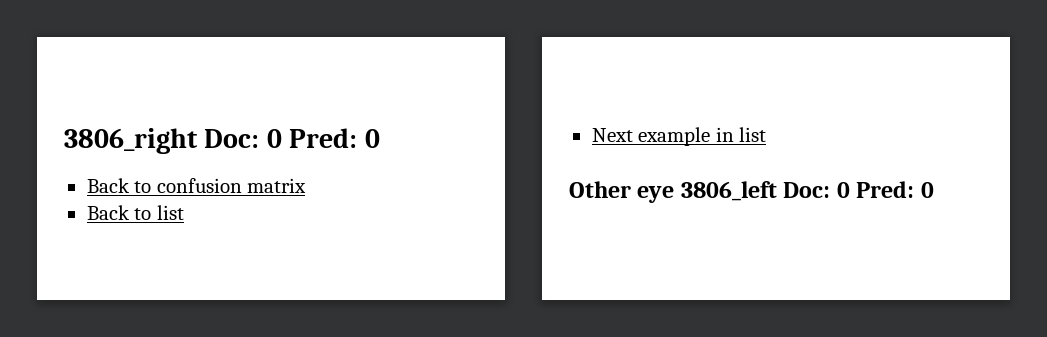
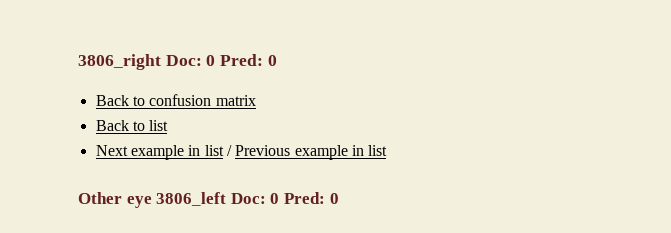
- Next example in list
+ Next example in list / Previous example in list

